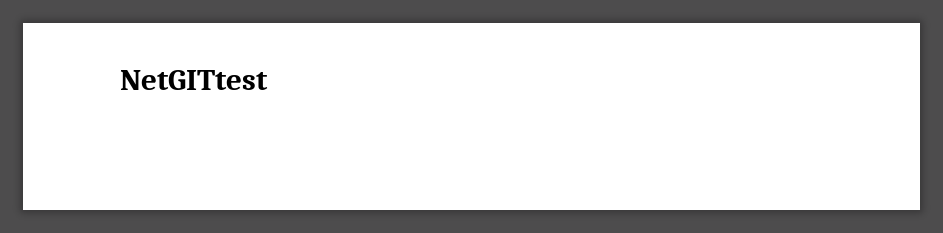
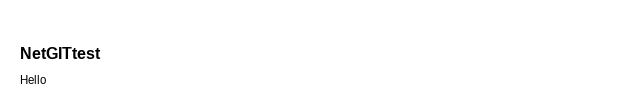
+ Hello

